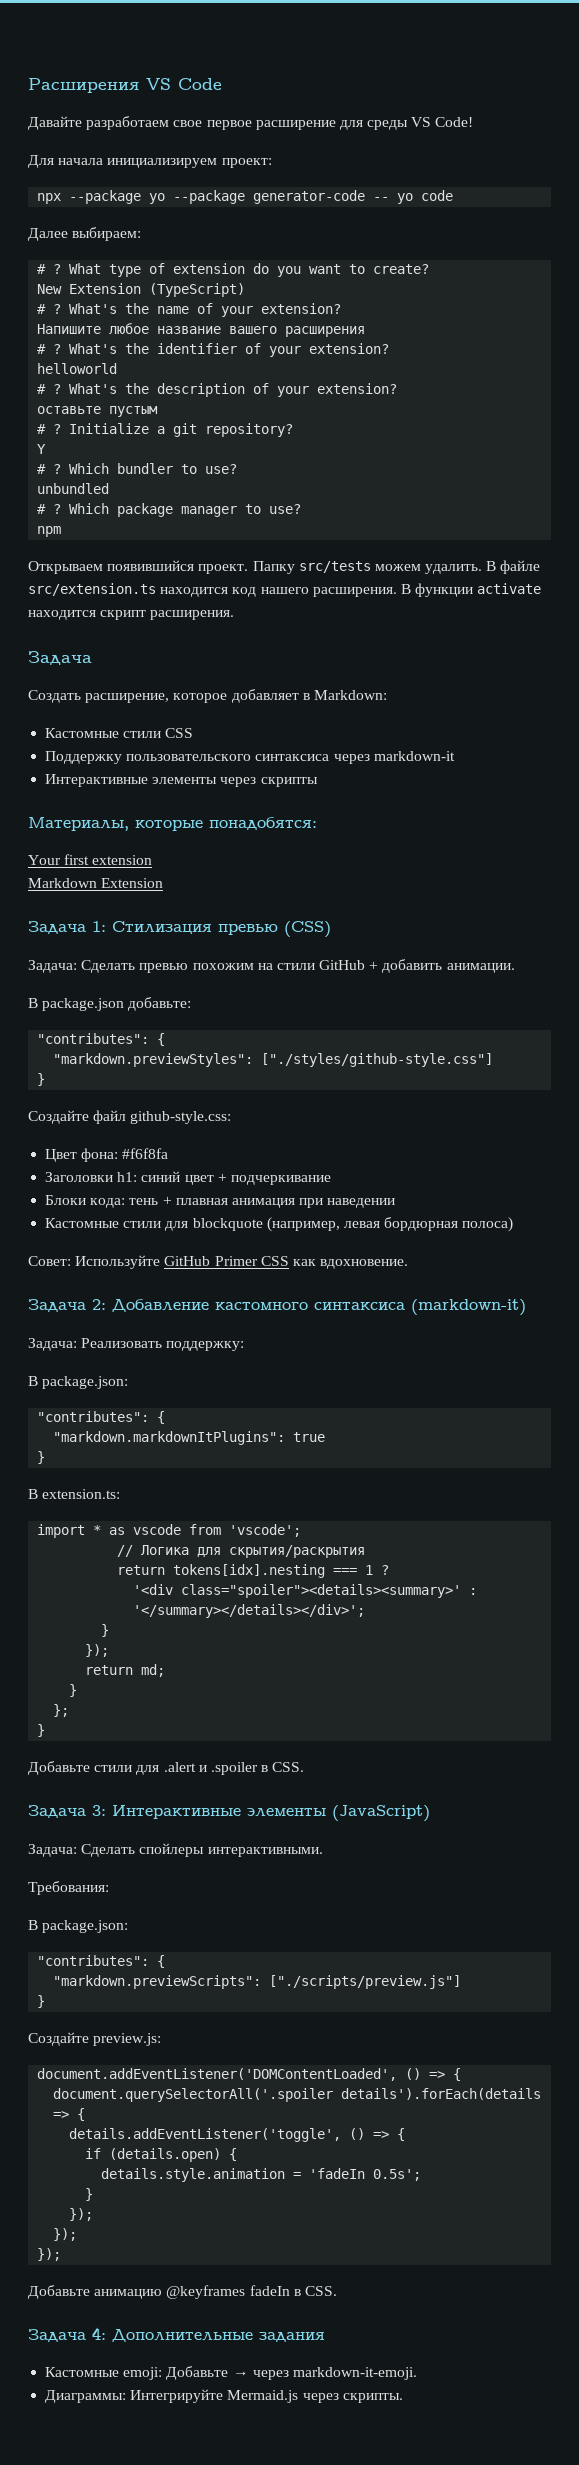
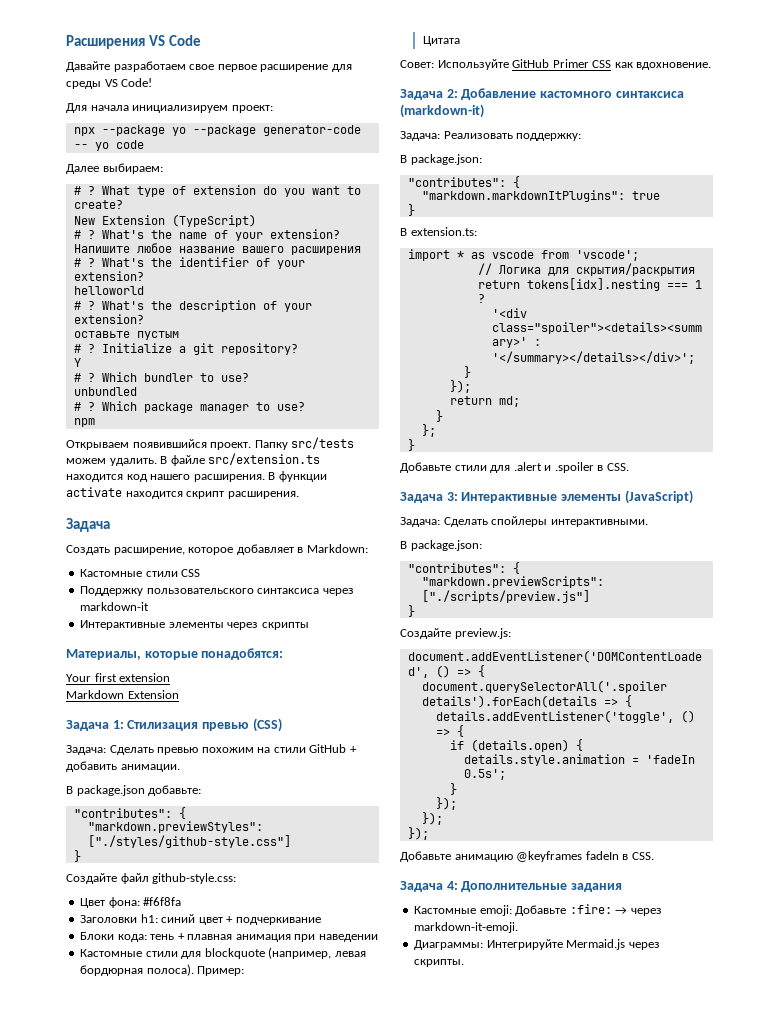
- Кастомные стили для blockquote (например, левая бордюрная полоса)
+ Кастомные стили для blockquote (например, левая бордюрная полоса). Пример:
+ Цитата
- Требования:
- Кастомные emoji: Добавьте → через markdown-it-emoji.
+ Кастомные emoji: Добавьте :fire: → через markdown-it-emoji.

